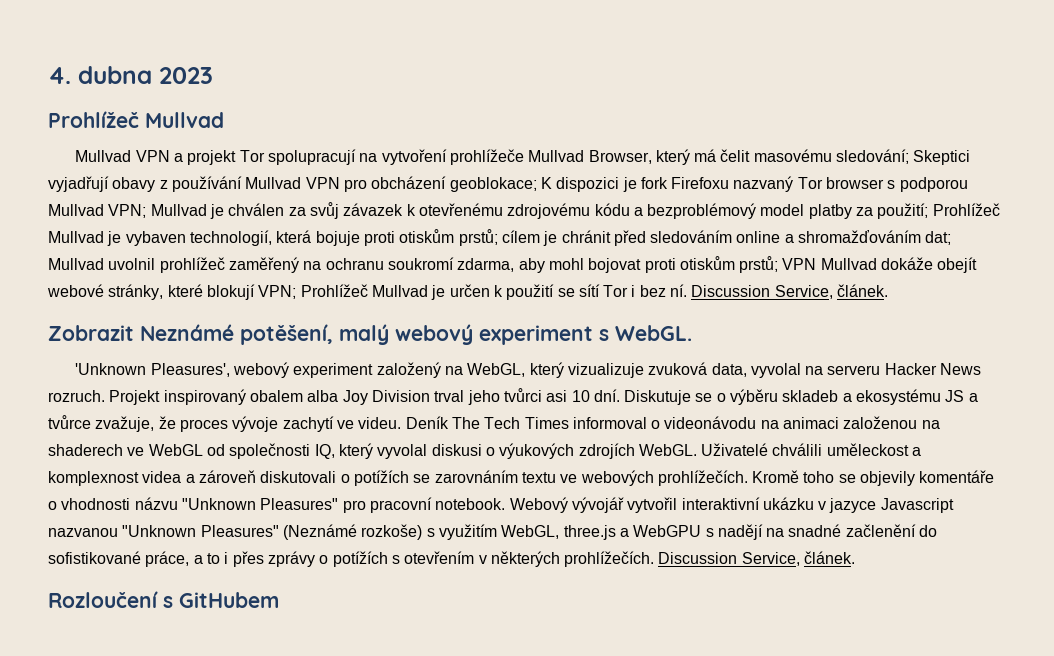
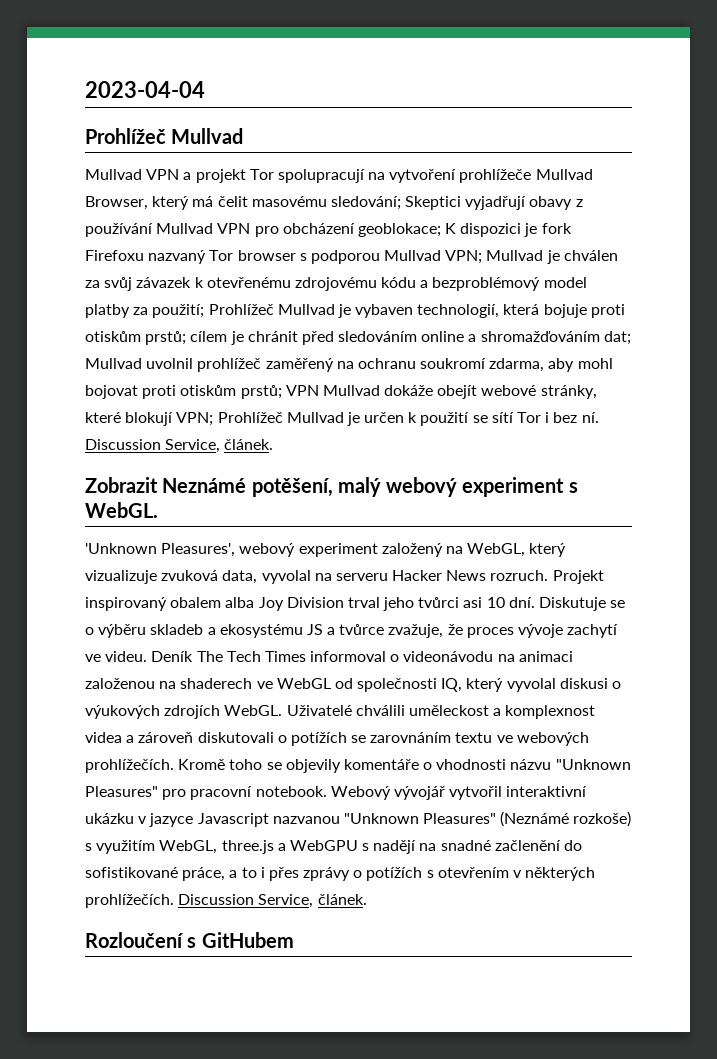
- 4. dubna 2023
+ 2023-04-04

